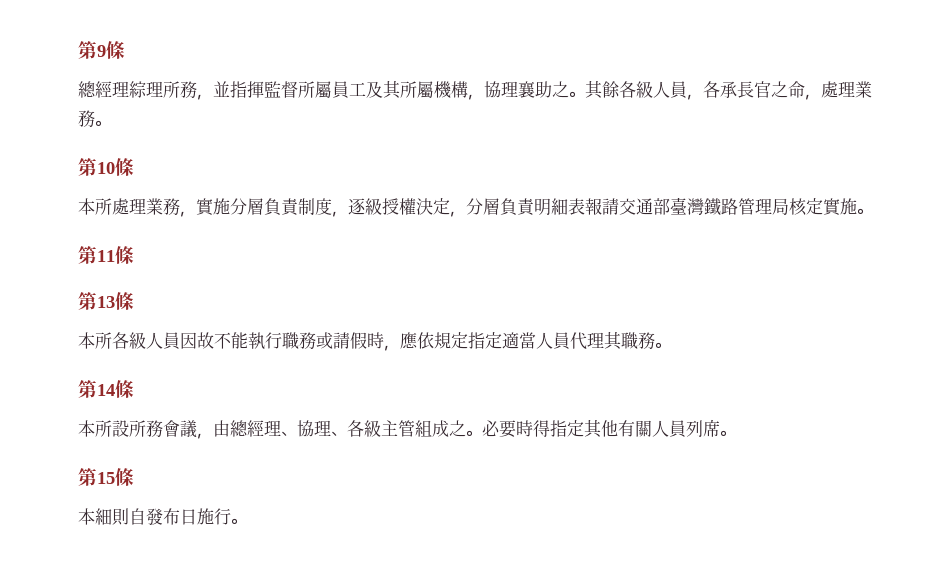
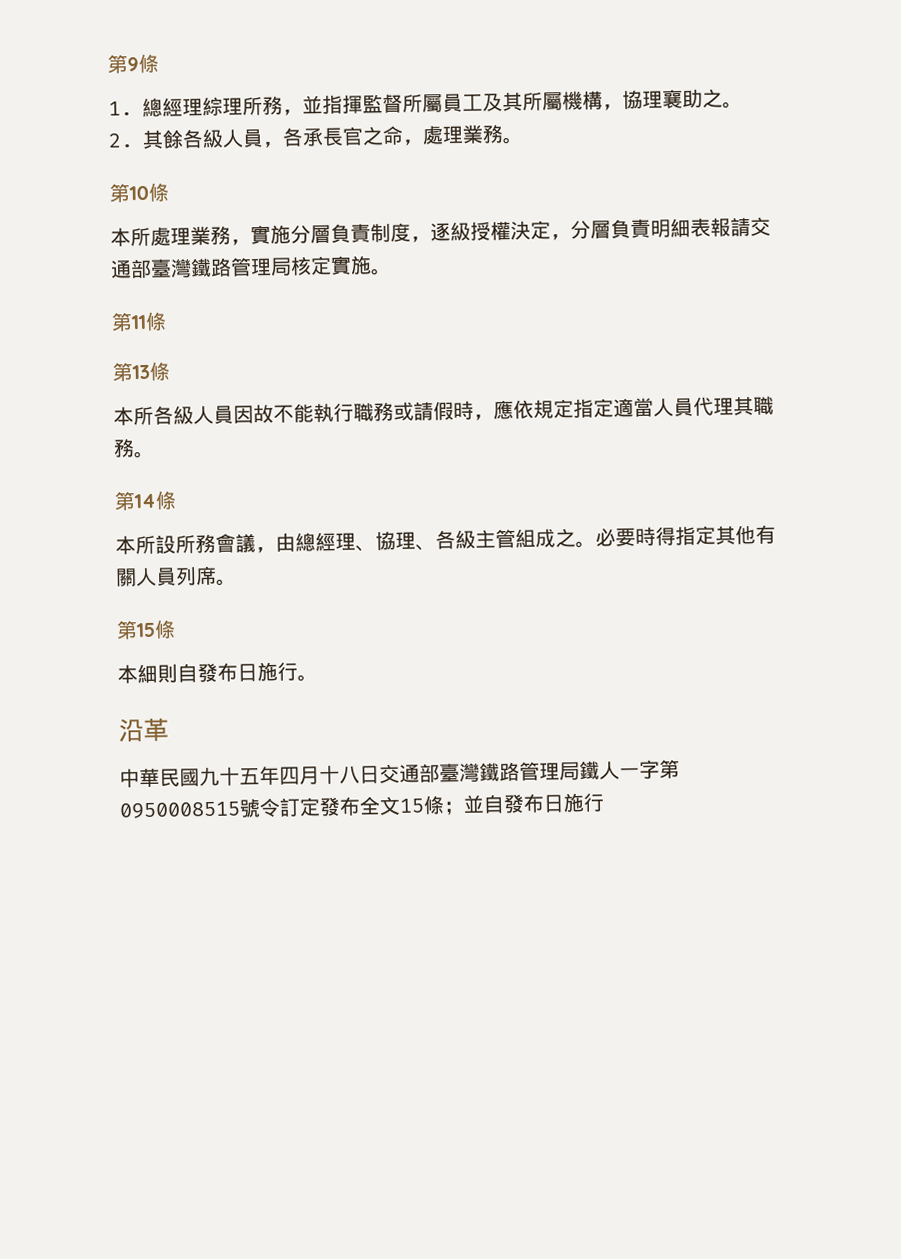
- 總經理綜理所務，並指揮監督所屬員工及其所屬機構，協理襄助之。其餘各級人員，各承長官之命，處理業務。
+ 1.總經理綜理所務，並指揮監督所屬員工及其所屬機構，協理襄助之。
+ 2.其餘各級人員，各承長官之命，處理業務。
+ 沿革
+ 中華民國九十五年四月十八日交通部臺灣鐵路管理局鐵人一字第0950008515號令訂定發布全文15條；並自發布日施行

